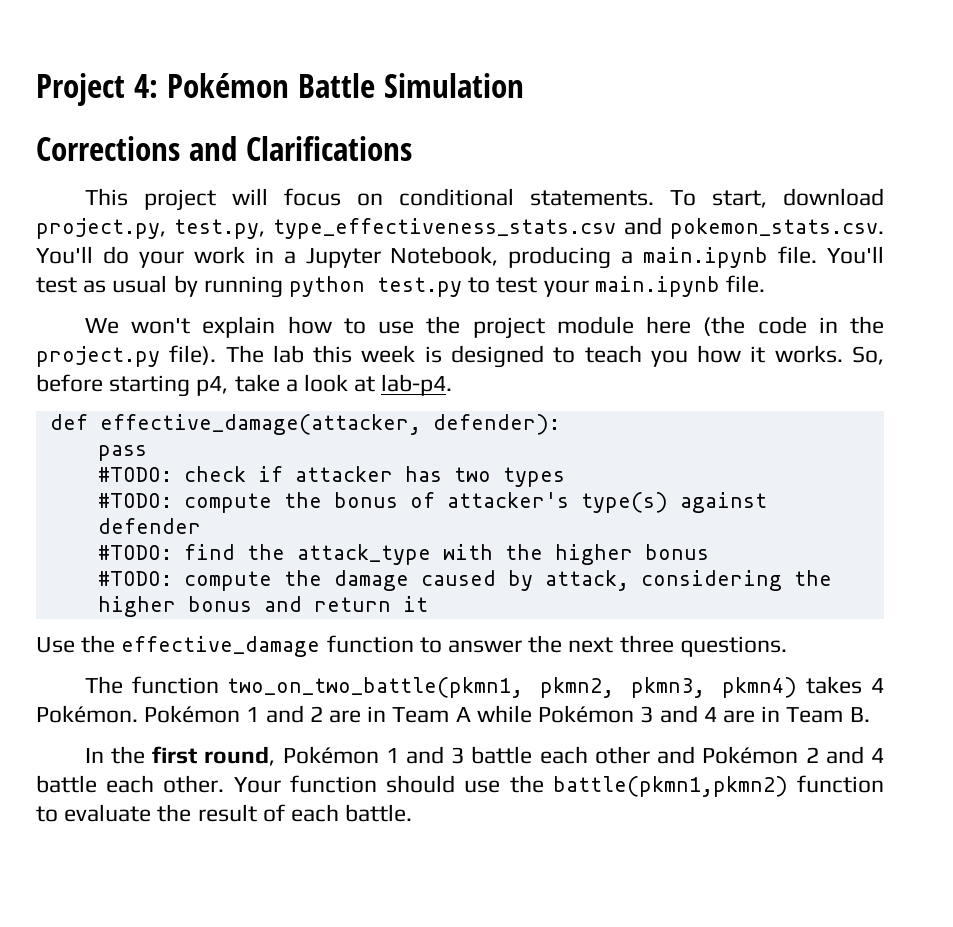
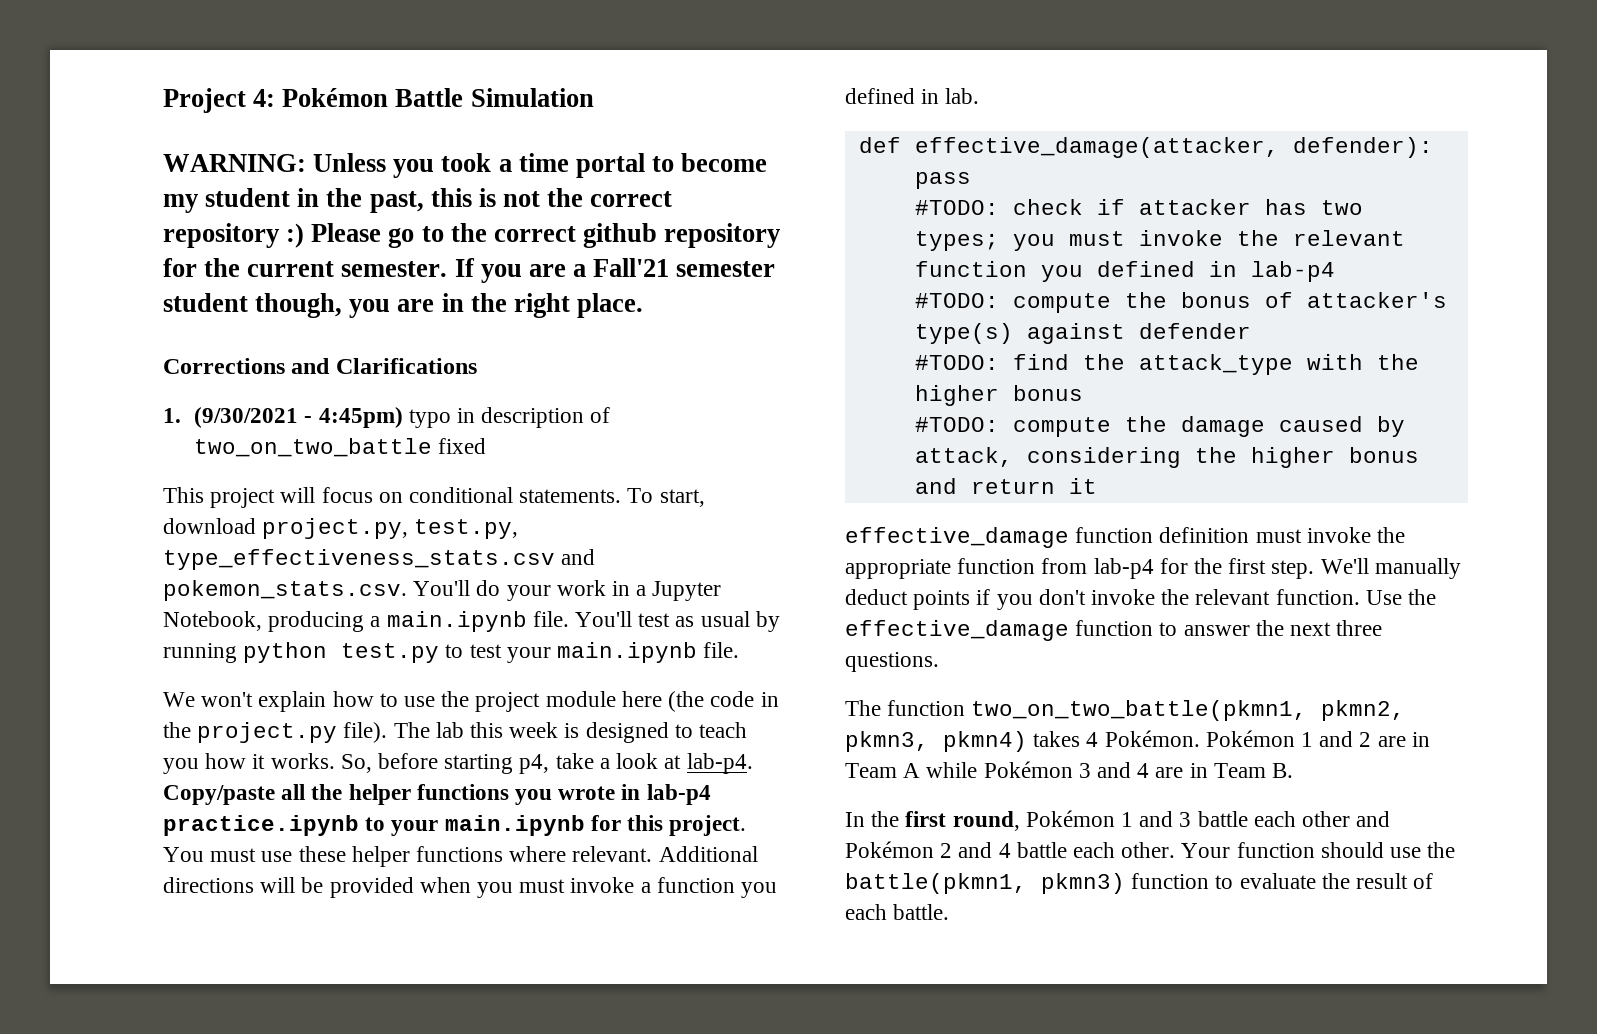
+ WARNING: Unless you took a time portal to become my student in the past, this is not the correct repository :) Please go to the correct github repository for the current semester. If you are a Fall'21 semester student though, you are in the right place.
  Corrections and Clarifications
+ 1. (9/30/2021 - 4:45pm) typo in description of two_on_two_battle fixed
+ Copy/paste all the helper functions you wrote in lab-p4 practice.ipynb to your main.ipynb for this project. You must use these helper functions where relevant. Additional directions will be provided when you must invoke a function you defined in lab.
- #TODO: check if attacker has two types
+ #TODO: check if attacker has two types; you must invoke the relevant function you defined in lab-p4
+ effective_damage function definition must invoke the appropriate function from lab-p4 for the first step. We'll manually deduct points if you don't invoke the relevant function.
- Your function should use the battle(pkmn1,pkmn2) function to evaluate the result of each battle.
+ Your function should use the battle(pkmn1, pkmn3) function to evaluate the result of each battle.

